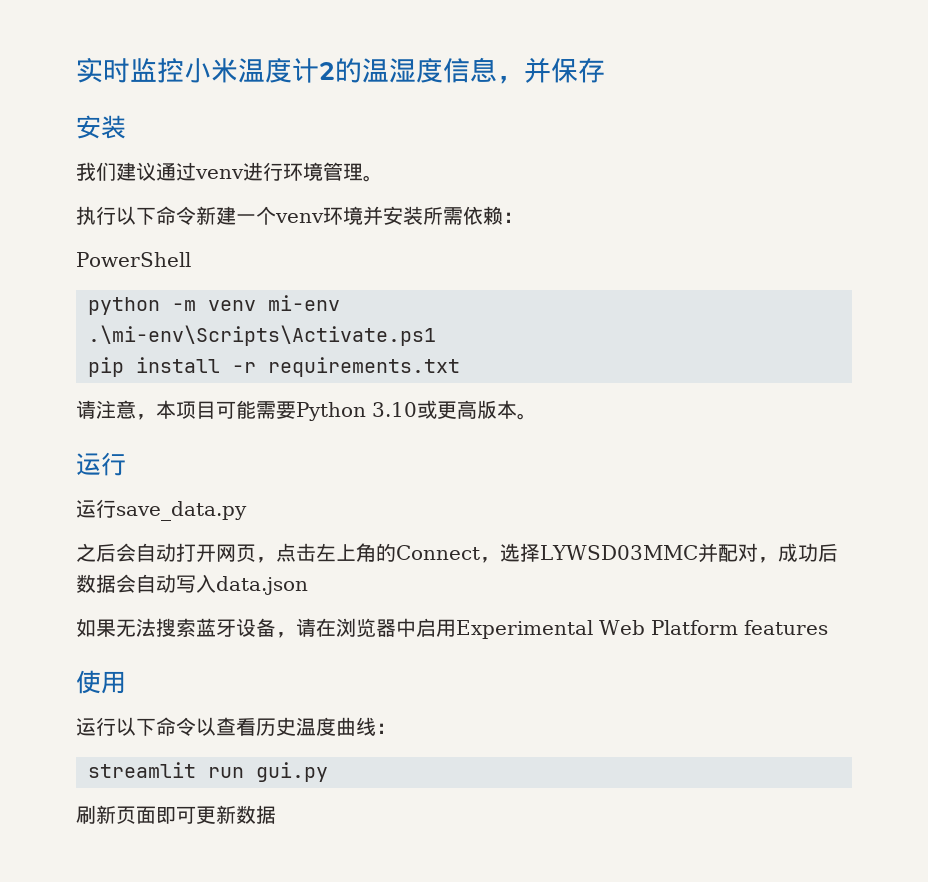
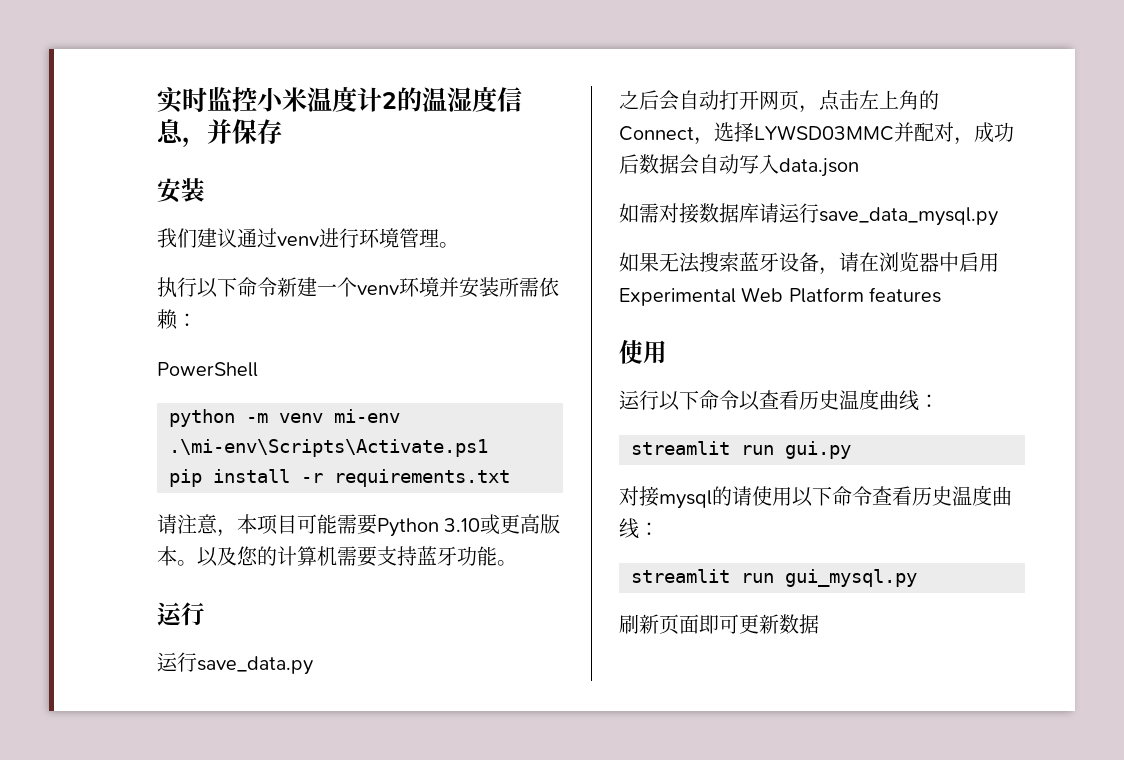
+ 以及您的计算机需要支持蓝牙功能。
+ 如需对接数据库请运行save_data_mysql.py
+ 对接mysql的请使用以下命令查看历史温度曲线：
+ streamlit run gui_mysql.py

